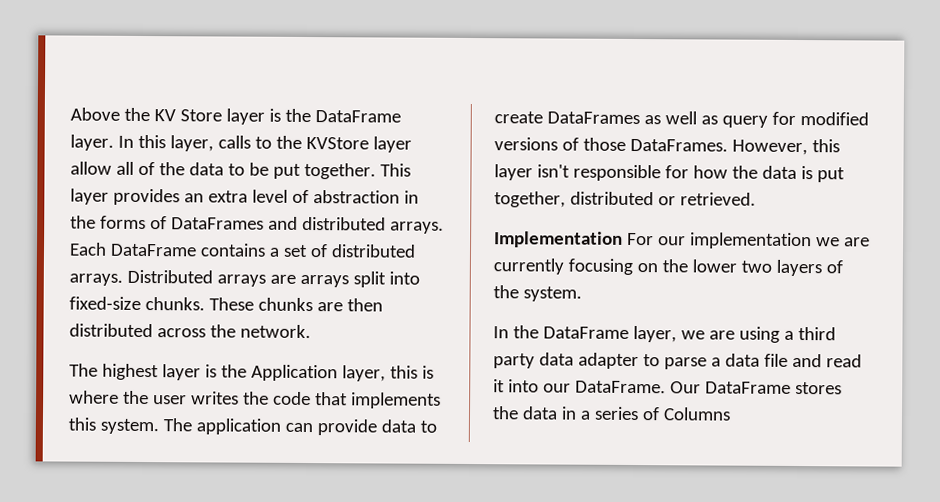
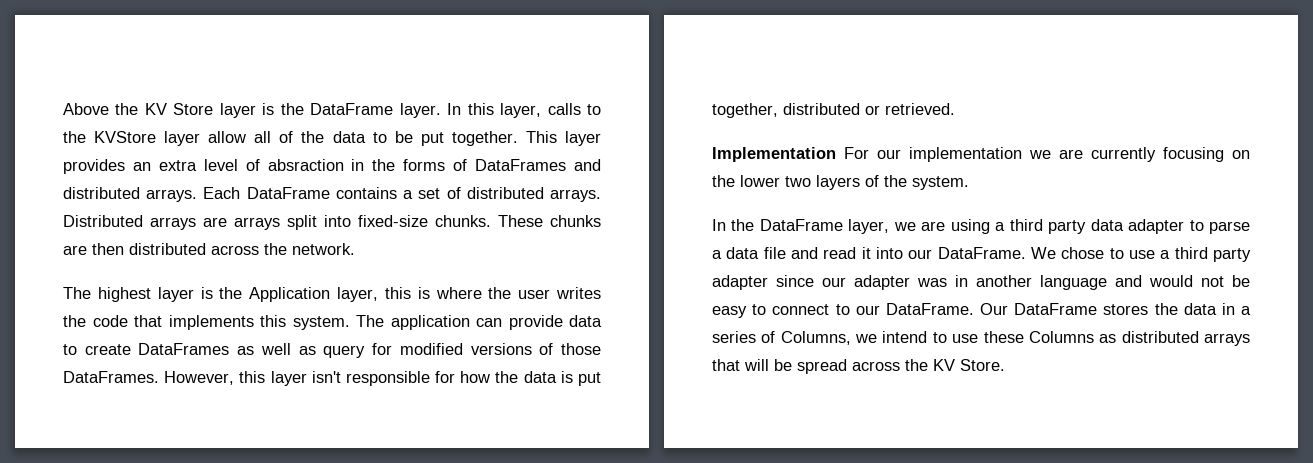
- This layer provides an extra level of abstraction in the forms of DataFrames and distributed arrays.
+ This layer provides an extra level of absraction in the forms of DataFrames and distributed arrays.
+ We chose to use a third party adapter since our adapter was in another language and would not be easy to connect to our DataFrame.
- Our DataFrame stores the data in a series of Columns
+ Our DataFrame stores the data in a series of Columns, we intend to use these Columns as distributed arrays that will be spread across the KV Store.

